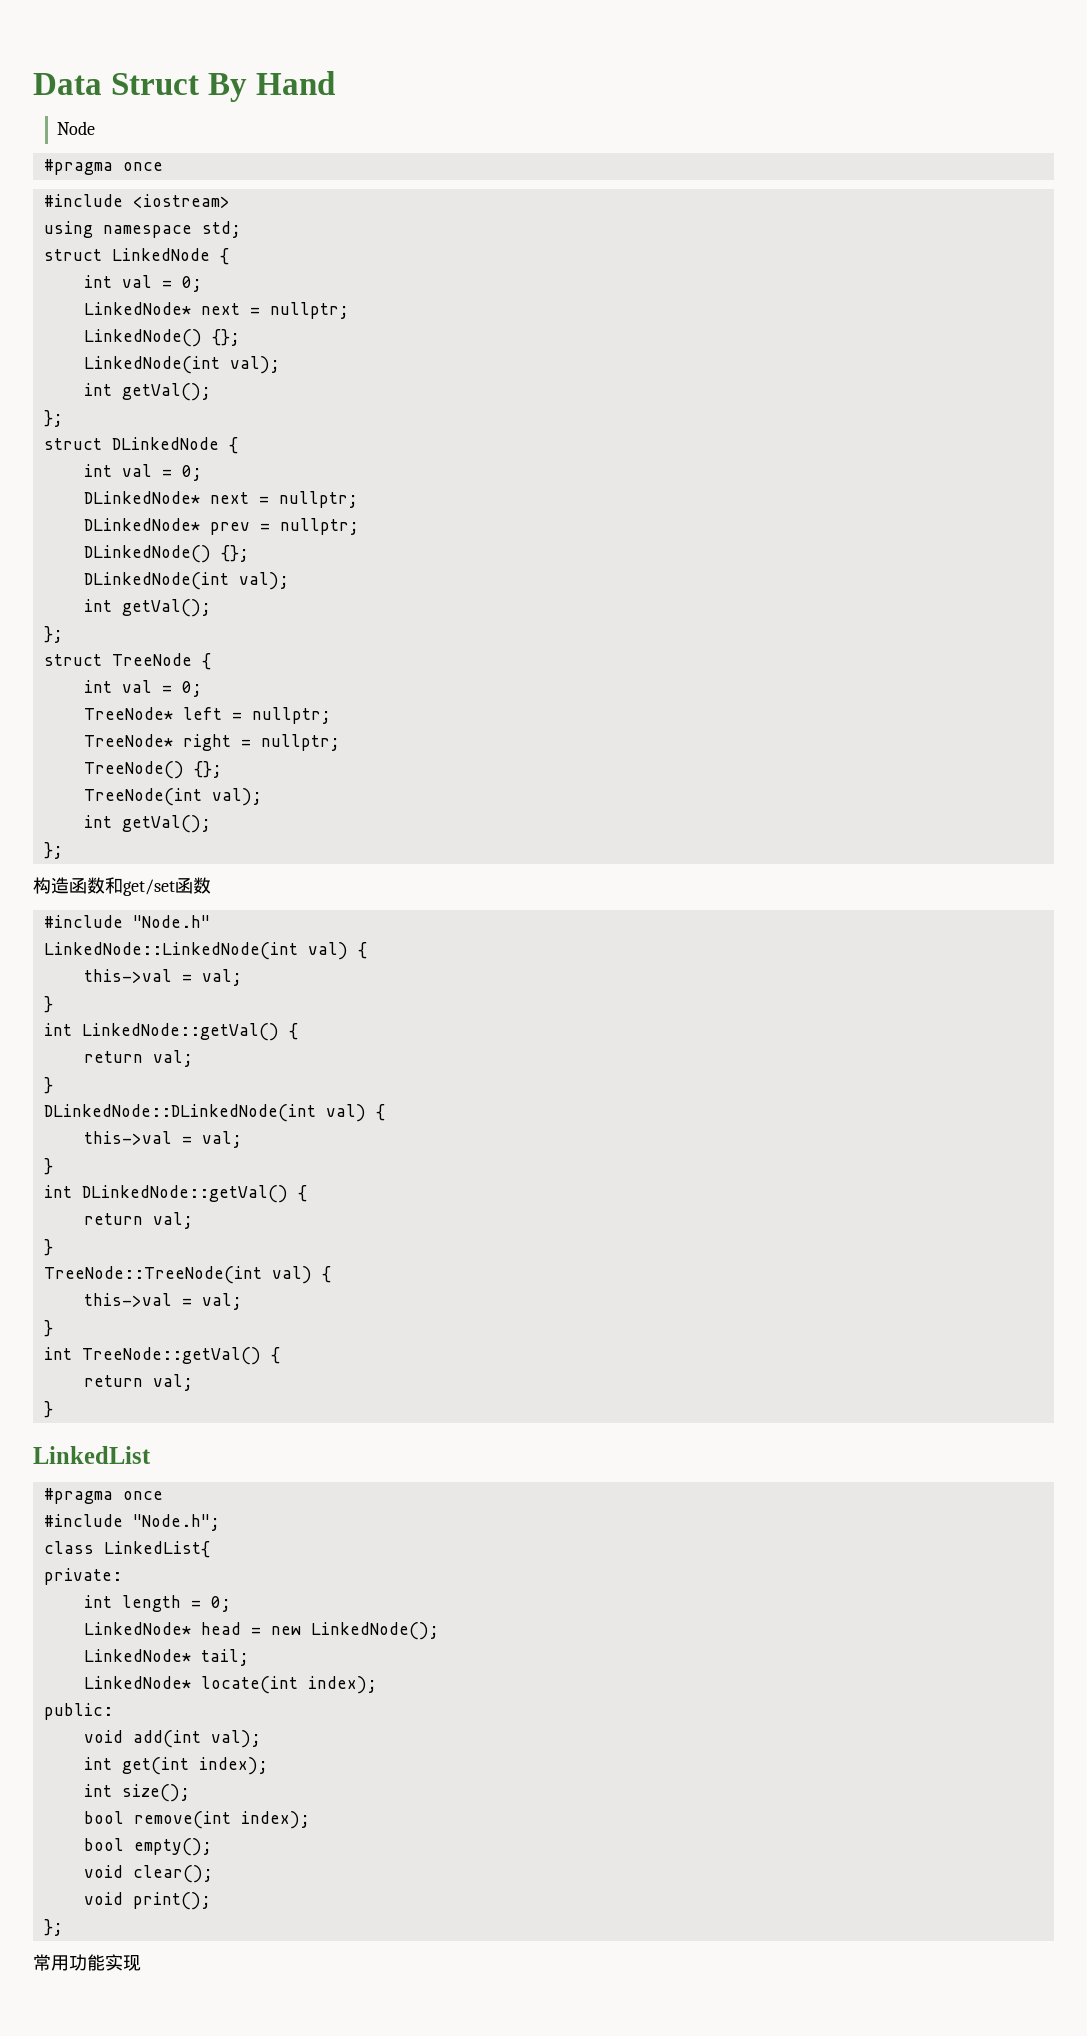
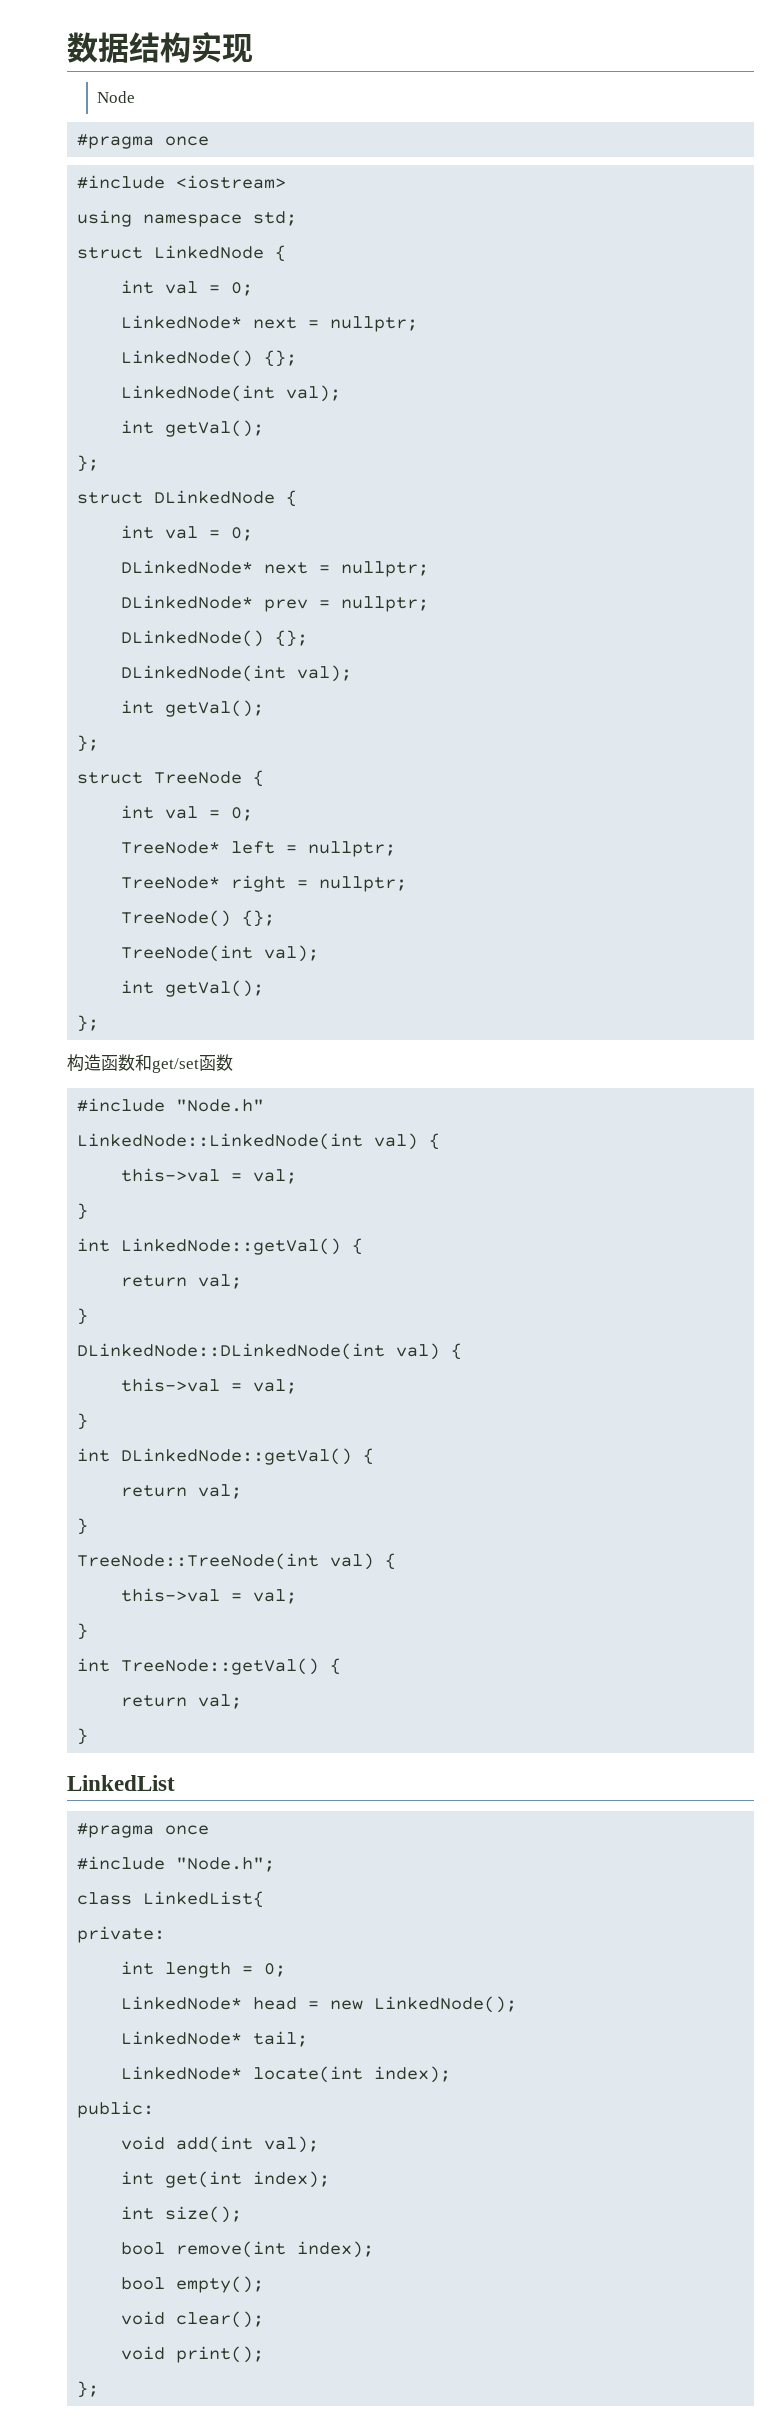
- Data Struct By Hand
+ 数据结构实现
- 常用功能实现

